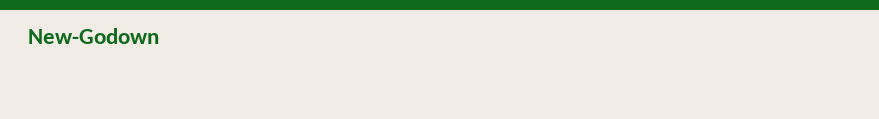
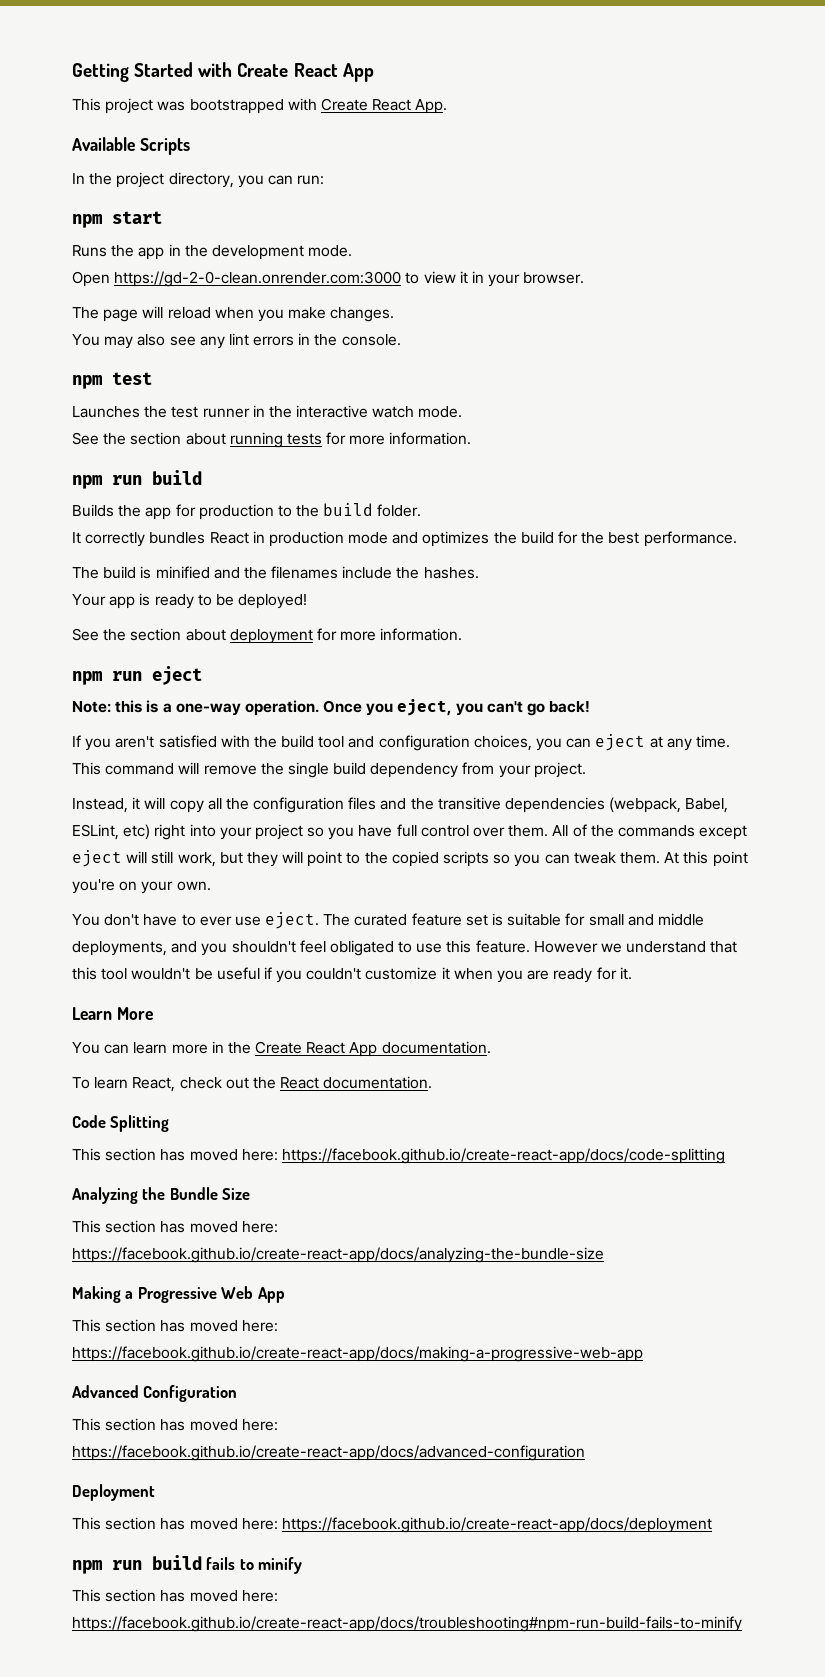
- New-Godown
+ Getting Started with Create React App
+ This project was bootstrapped with Create React App.
+ Available Scripts
+ In the project directory, you can run:
+ npm start
+ Runs the app in the development mode.
+ Open https://gd-2-0-clean.onrender.com:3000 to view it in your browser.
+ The page will reload when you make changes.
+ You may also see any lint errors in the console.
+ npm test
+ Launches the test runner in the interactive watch mode.
+ See the section about running tests for more information.
+ npm run build
+ Builds the app for production to the build folder.
+ It correctly bundles React in production mode and optimizes the build for the best performance.
+ The build is minified and the filenames include the hashes.
+ Your app is ready to be deployed!
+ See the section about deployment for more information.
+ npm run eject
+ Note: this is a one-way operation. Once you eject, you can't go back!
+ If you aren't satisfied with the build tool and configuration choices, you can eject at any time. This command will remove the single build dependency from your project.
+ Instead, it will copy all the configuration files and the transitive dependencies (webpack, Babel, ESLint, etc) right into your project so you have full control over them. All of the commands except eject will still work, but they will point to the copied scripts so you can tweak them. At this point you're on your own.
+ You don't have to ever use eject. The curated feature set is suitable for small and middle deployments, and you shouldn't feel obligated to use this feature. However we understand that this tool wouldn't be useful if you couldn't customize it when you are ready for it.
+ Learn More
+ You can learn more in the Create React App documentation.
+ To learn React, check out the React documentation.
+ Code Splitting
+ This section has moved here: https://facebook.github.io/create-react-app/docs/code-splitting
+ Analyzing the Bundle Size
+ This section has moved here: https://facebook.github.io/create-react-app/docs/analyzing-the-bundle-size
+ Making a Progressive Web App
+ This section has moved here: https://facebook.github.io/create-react-app/docs/making-a-progressive-web-app
+ Advanced Configuration
+ This section has moved here: https://facebook.github.io/create-react-app/docs/advanced-configuration
+ Deployment
+ This section has moved here: https://facebook.github.io/create-react-app/docs/deployment
+ npm run build fails to minify
+ This section has moved here: https://facebook.github.io/create-react-app/docs/troubleshooting#npm-run-build-fails-to-minify

